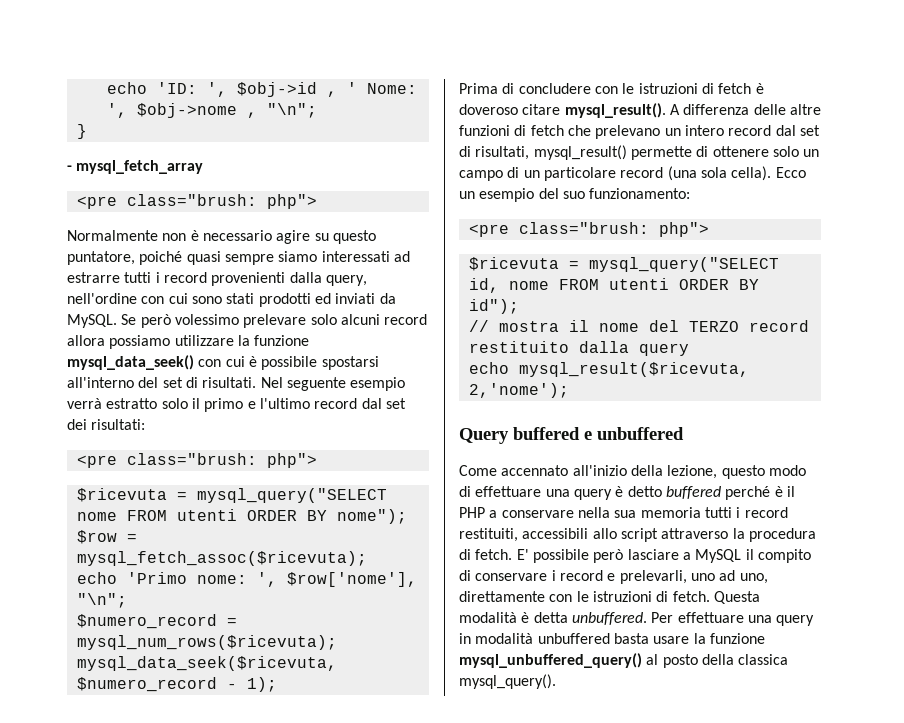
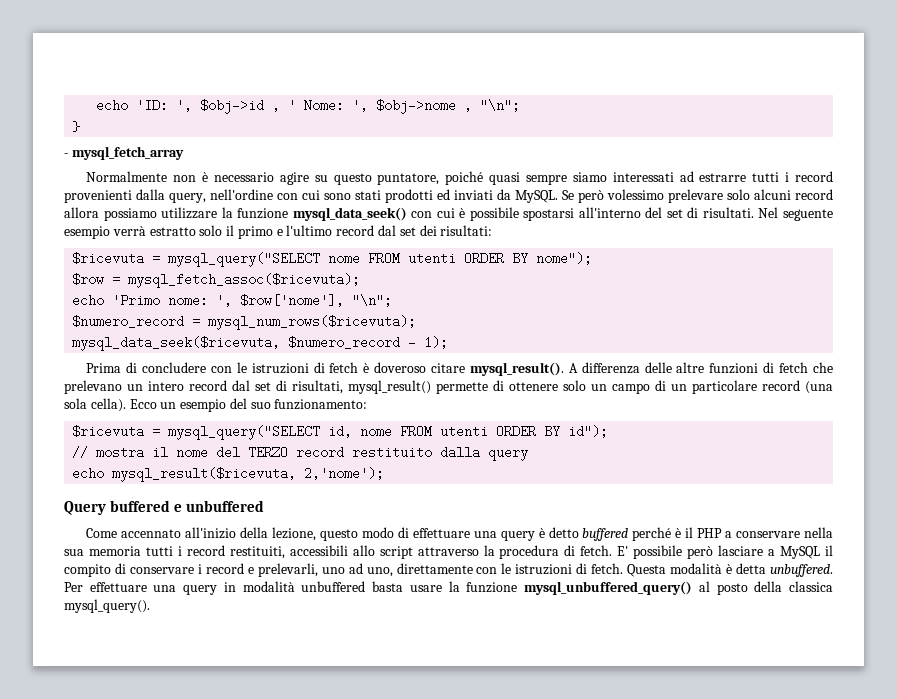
  - mysql_fetch_array
- <pre class="brush: php">
  Nel seguente esempio verrà estratto solo il primo e l'ultimo record dal set dei risultati:
- <pre class="brush: php">
  Ecco un esempio del suo funzionamento:
- <pre class="brush: php">

